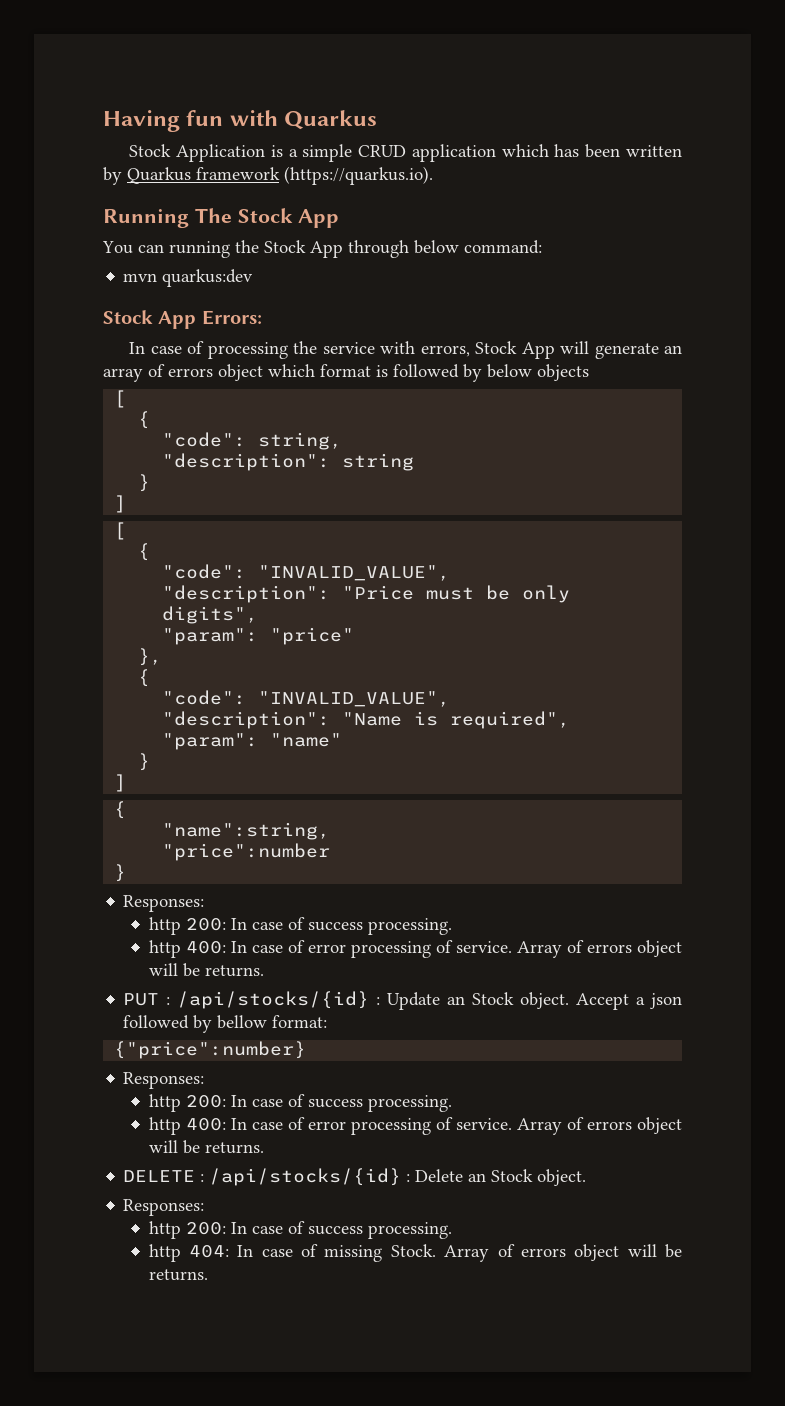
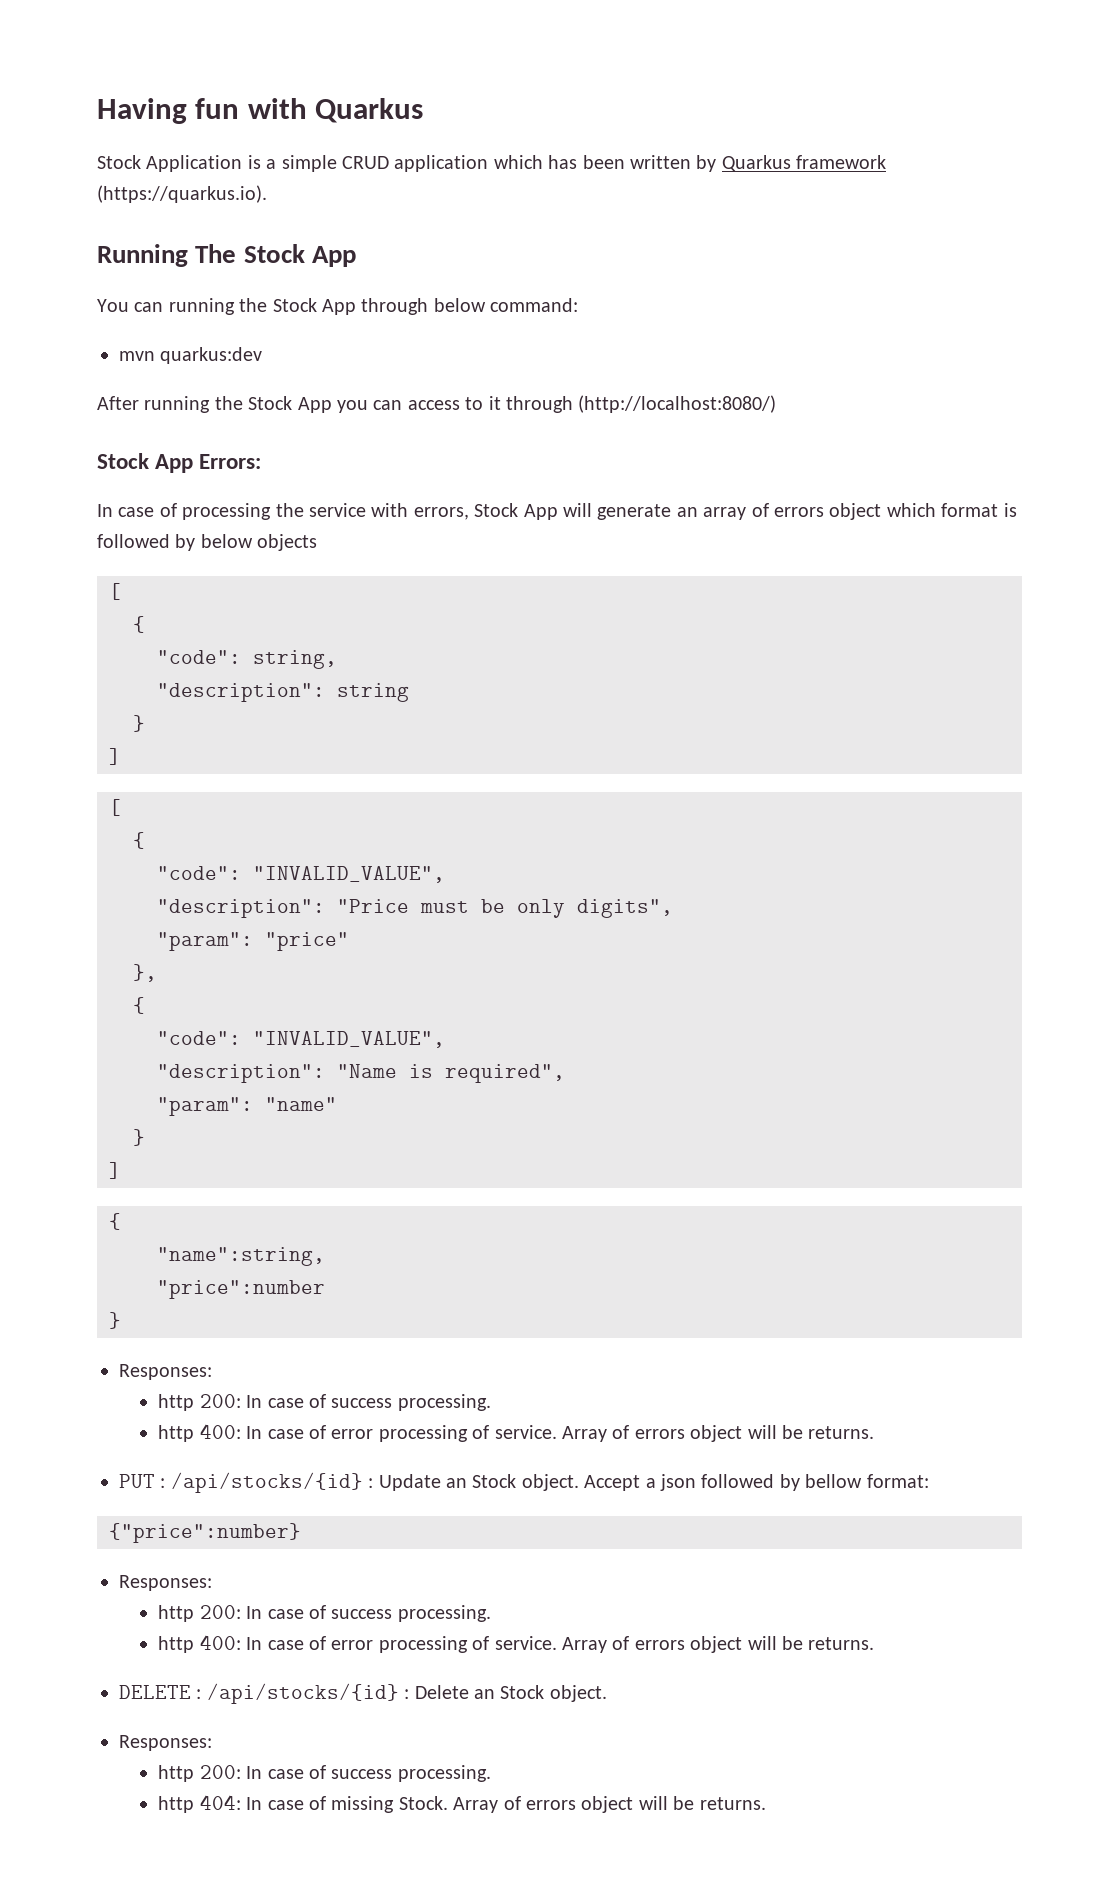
+ After running the Stock App you can access to it through (http://localhost:8080/)

